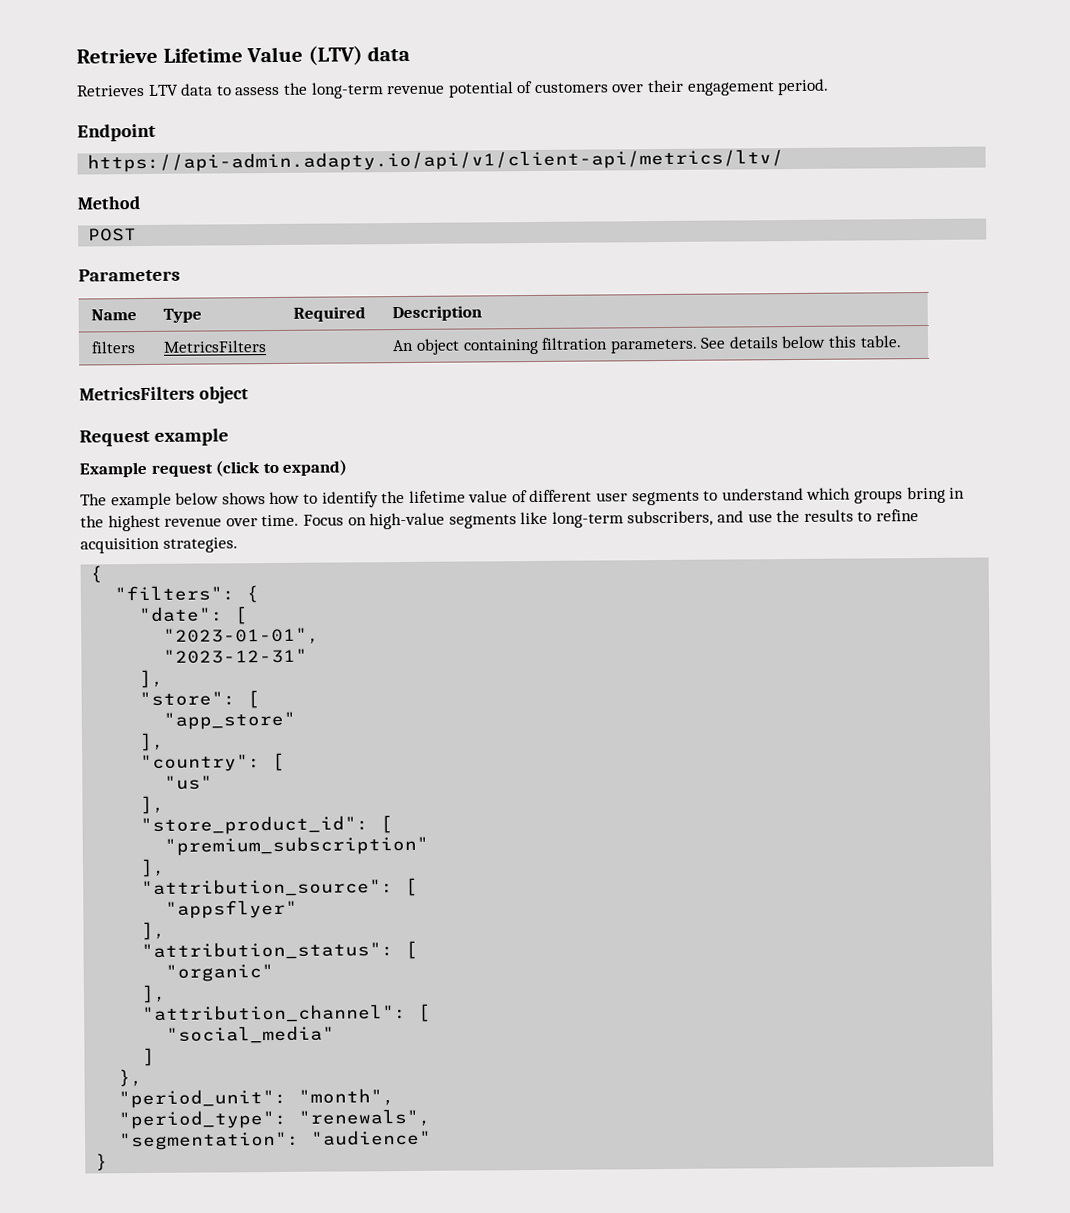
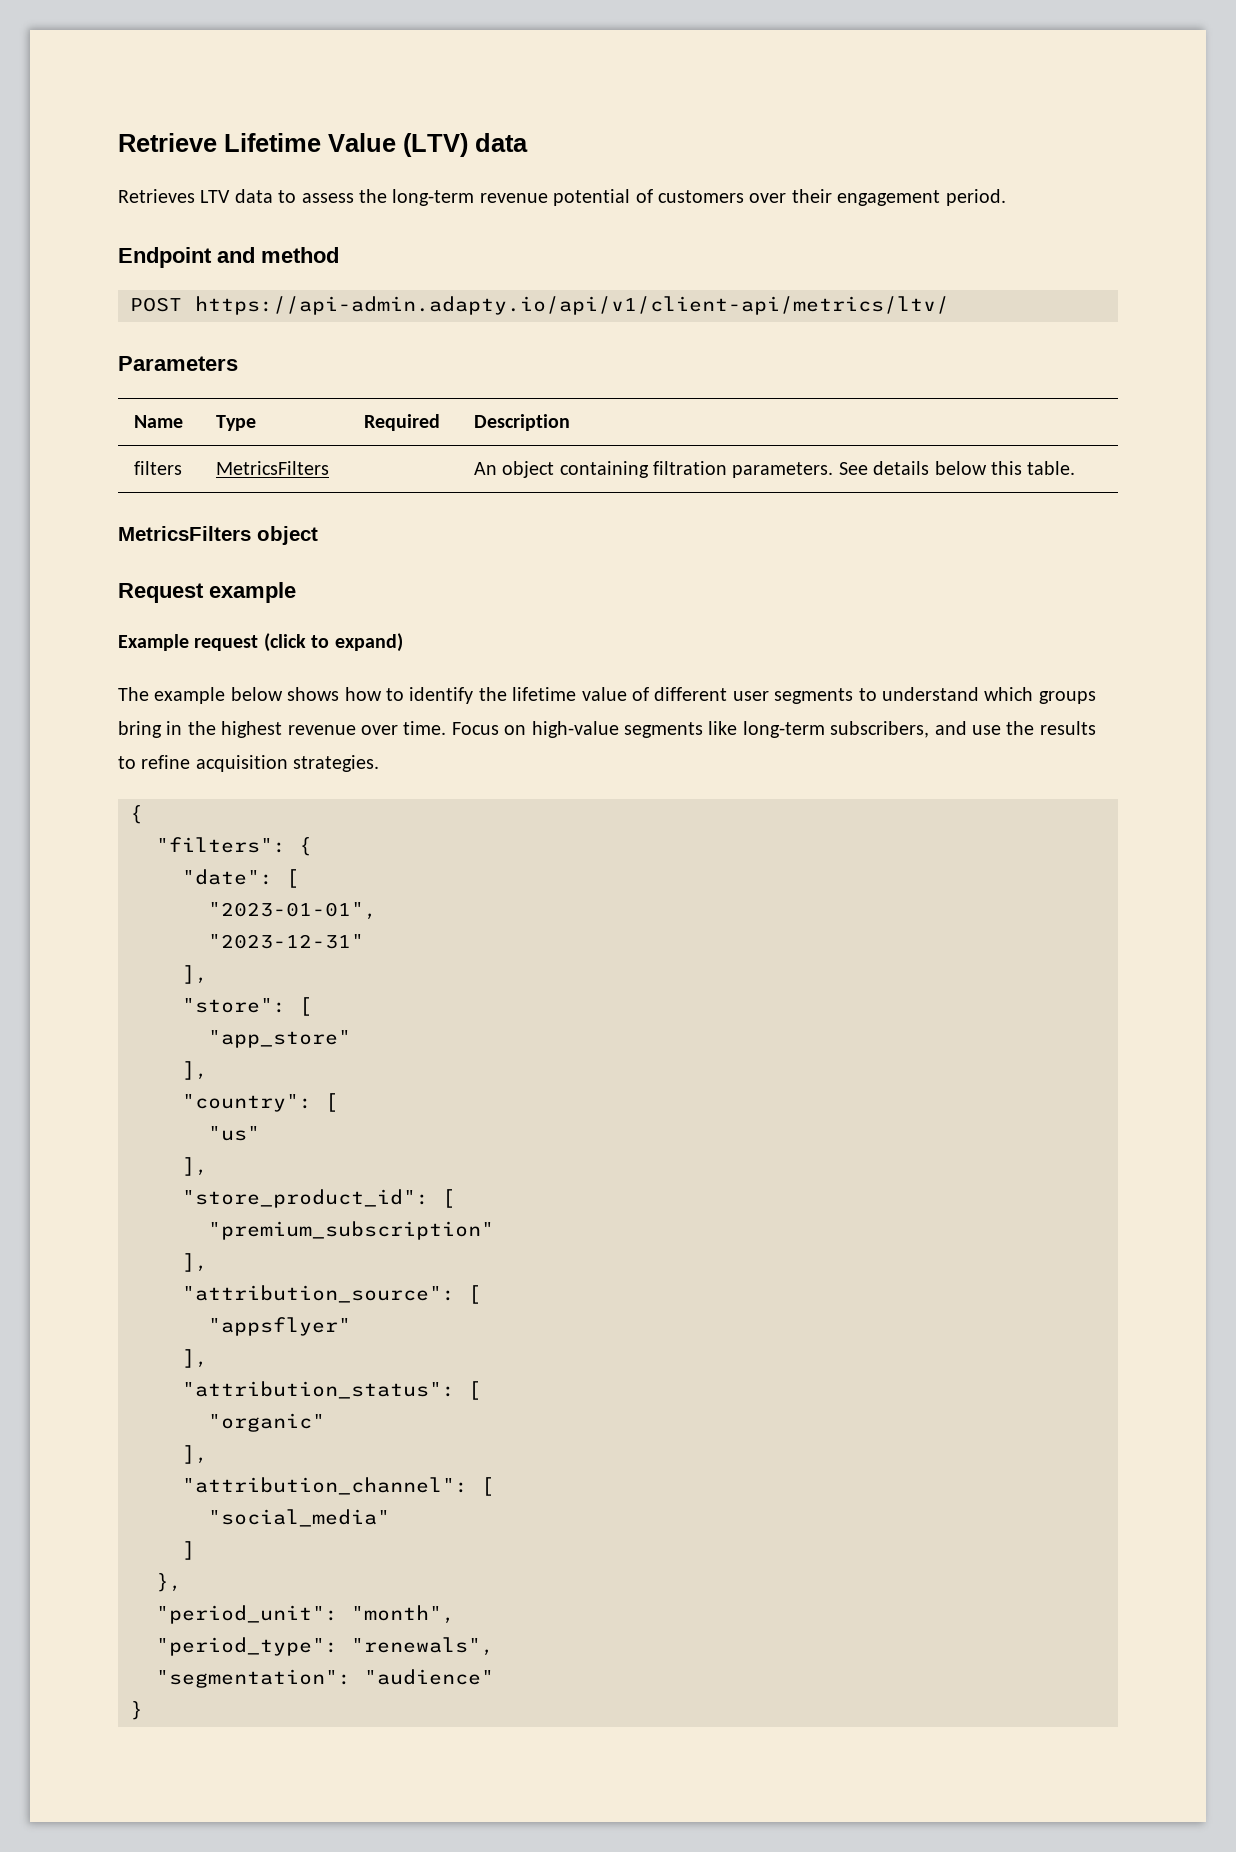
- Endpoint
- https://api-admin.adapty.io/api/v1/client-api/metrics/ltv/
- Method
+ Endpoint and method
- POST
+ POST https://api-admin.adapty.io/api/v1/client-api/metrics/ltv/

